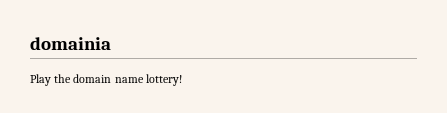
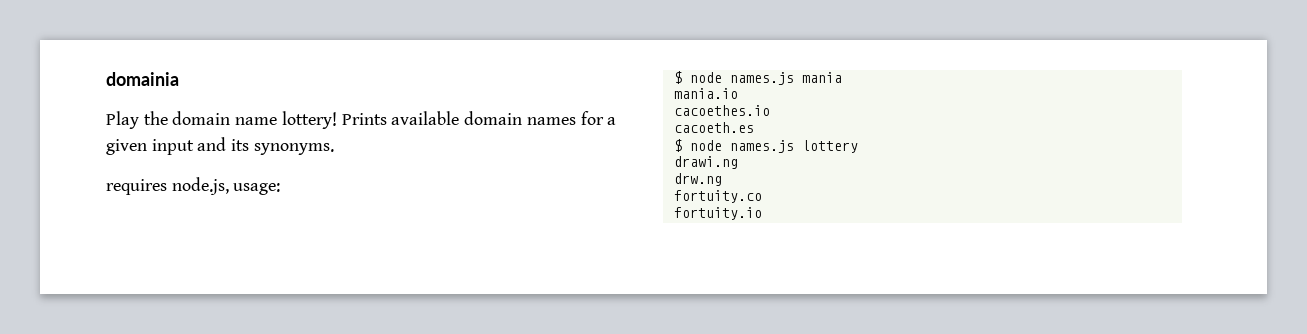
+ Prints available domain names for a given input and its synonyms.
+ requires node.js, usage:
+ $ node names.js mania
+ mania.io
+ cacoethes.io
+ cacoeth.es
+ $ node names.js lottery
+ drawi.ng
+ drw.ng
+ fortuity.co
+ fortuity.io

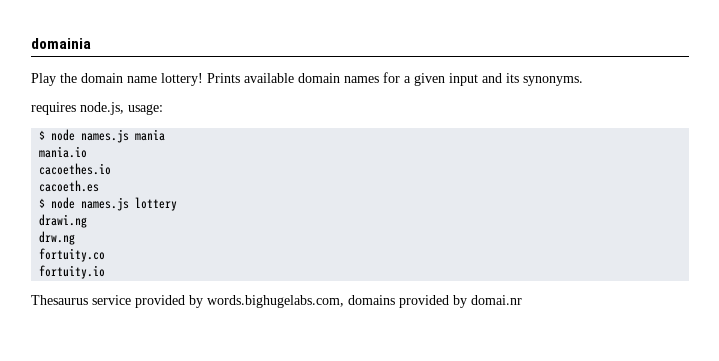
+ Thesaurus service provided by words.bighugelabs.com, domains provided by domai.nr

